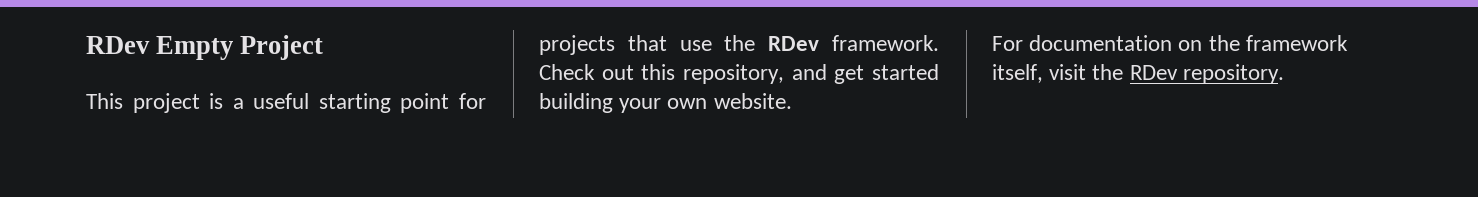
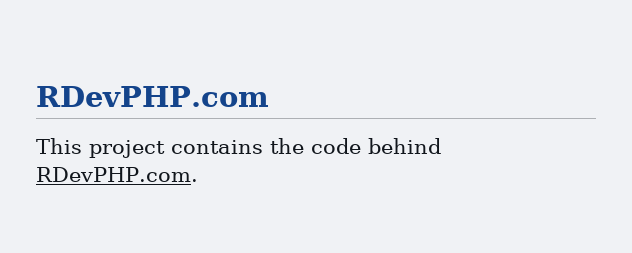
- RDev Empty Project
+ RDevPHP.com
- This project is a useful starting point for projects that use the RDev framework. Check out this repository, and get started building your own website.
- For documentation on the framework itself, visit the RDev repository.
+ This project contains the code behind RDevPHP.com.

